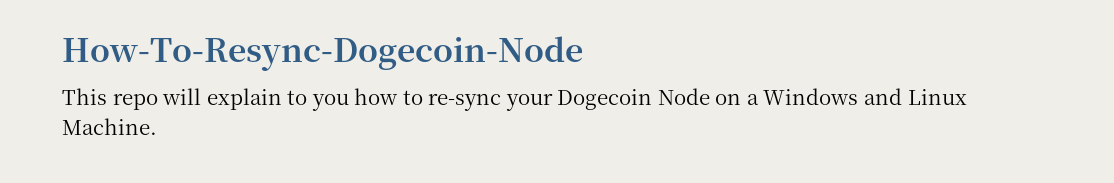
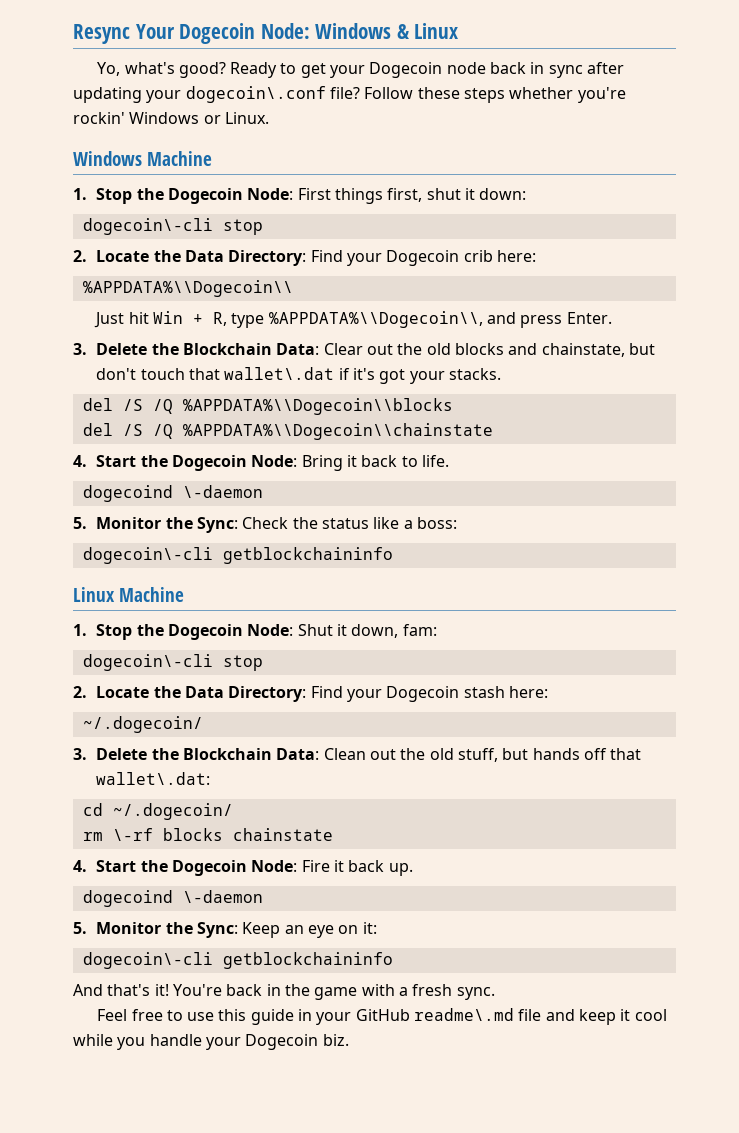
- How-To-Resync-Dogecoin-Node
- This repo will explain to you how to re-sync your Dogecoin Node on a Windows and Linux Machine.
+ Resync Your Dogecoin Node: Windows & Linux
+ Yo, what's good? Ready to get your Dogecoin node back in sync after updating your dogecoin\.conf file? Follow these steps whether you're rockin' Windows or Linux.
+ Windows Machine
+ 1. Stop the Dogecoin Node: First things first, shut it down:
+ dogecoin\-cli stop
+ 2. Locate the Data Directory: Find your Dogecoin crib here:
+ %APPDATA%\\Dogecoin\\
+ Just hit Win + R, type %APPDATA%\\Dogecoin\\, and press Enter.
+ 3. Delete the Blockchain Data: Clear out the old blocks and chainstate, but don't touch that wallet\.dat if it's got your stacks.
+ del /S /Q %APPDATA%\\Dogecoin\\blocks
+ del /S /Q %APPDATA%\\Dogecoin\\chainstate
+ 4. Start the Dogecoin Node: Bring it back to life.
+ dogecoind \-daemon
+ 5. Monitor the Sync: Check the status like a boss:
+ dogecoin\-cli getblockchaininfo
+ Linux Machine
+ 1. Stop the Dogecoin Node: Shut it down, fam:
+ dogecoin\-cli stop
+ 2. Locate the Data Directory: Find your Dogecoin stash here:
+ ~/.dogecoin/
+ 3. Delete the Blockchain Data: Clean out the old stuff, but hands off that wallet\.dat:
+ cd ~/.dogecoin/
+ rm \-rf blocks chainstate
+ 4. Start the Dogecoin Node: Fire it back up.
+ dogecoind \-daemon
+ 5. Monitor the Sync: Keep an eye on it:
+ dogecoin\-cli getblockchaininfo
+ And that's it! You're back in the game with a fresh sync.
+ Feel free to use this guide in your GitHub readme\.md file and keep it cool while you handle your Dogecoin biz.

